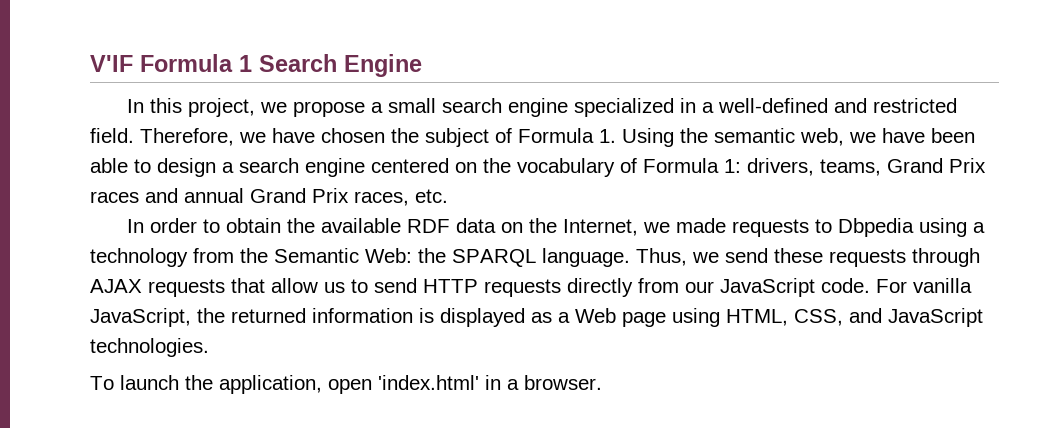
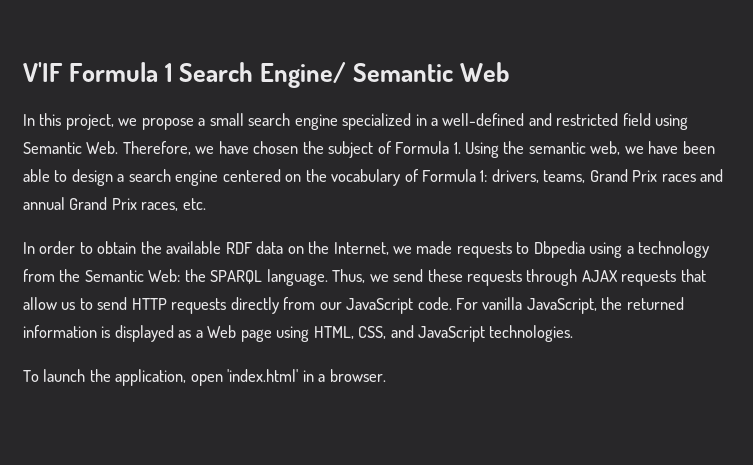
- V'IF Formula 1 Search Engine
+ V'IF Formula 1 Search Engine/ Semantic Web
- In this project, we propose a small search engine specialized in a well-defined and restricted field. Therefore, we have chosen the subject of Formula 1. Using the semantic web, we have been able to design a search engine centered on the vocabulary of Formula 1: drivers, teams, Grand Prix races and annual Grand Prix races, etc.
+ In this project, we propose a small search engine specialized in a well-defined and restricted field using Semantic Web. Therefore, we have chosen the subject of Formula 1. Using the semantic web, we have been able to design a search engine centered on the vocabulary of Formula 1: drivers, teams, Grand Prix races and annual Grand Prix races, etc.

